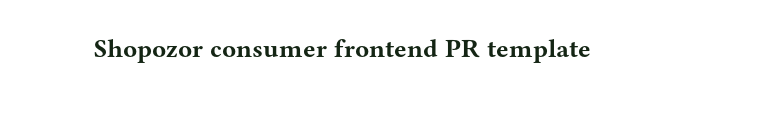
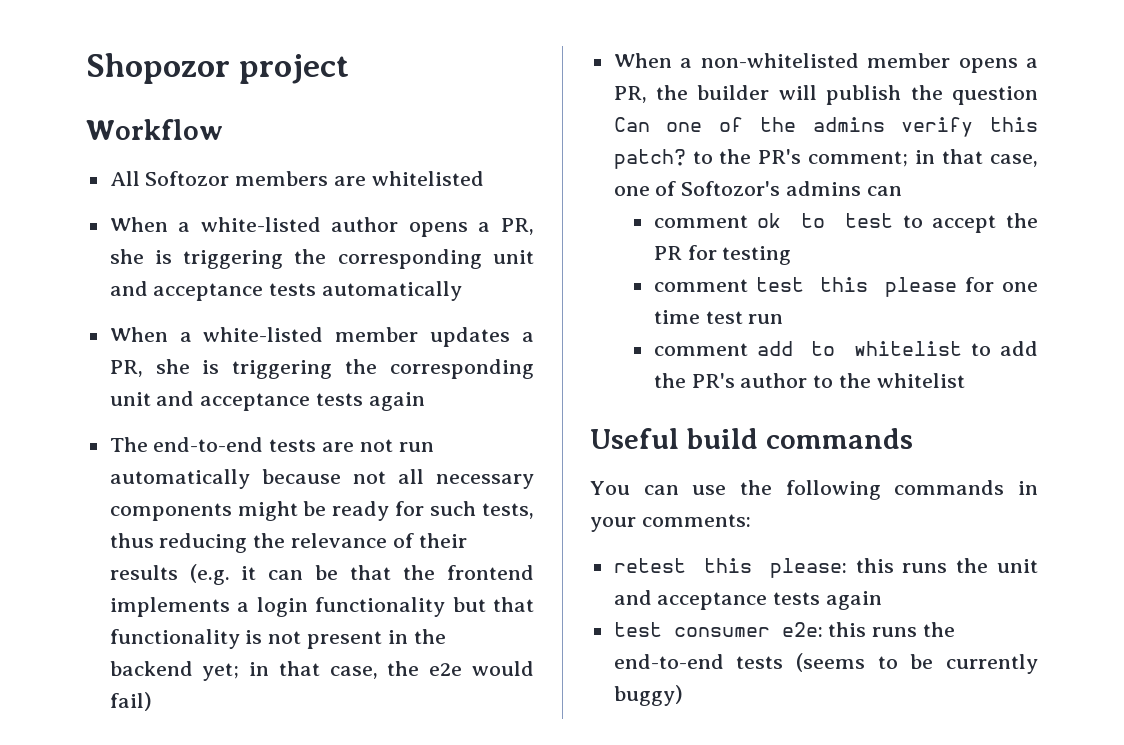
- Shopozor consumer frontend PR template
+ Shopozor project
+ Workflow
+ All Softozor members are whitelisted
+ When a white-listed author opens a PR, she is triggering the corresponding unit and acceptance tests automatically
+ When a white-listed member updates a PR, she is triggering the corresponding unit and acceptance tests again
+ The end-to-end tests are not run automatically because not all necessary components might be ready for such tests, thus reducing the relevance of their results (e.g. it can be that the frontend implements a login functionality but that functionality is not present in the backend yet; in that case, the e2e would fail)
+ When a non-whitelisted member opens a PR, the builder will publish the question Can one of the admins verify this patch? to the PR's comment; in that case, one of Softozor's admins can
+ comment ok to test to accept the PR for testing
+ comment test this please for one time test run
+ comment add to whitelist to add the PR's author to the whitelist
+ Useful build commands
+ You can use the following commands in your comments:
+ retest this please: this runs the unit and acceptance tests again
+ test consumer e2e: this runs the end-to-end tests (seems to be currently buggy)

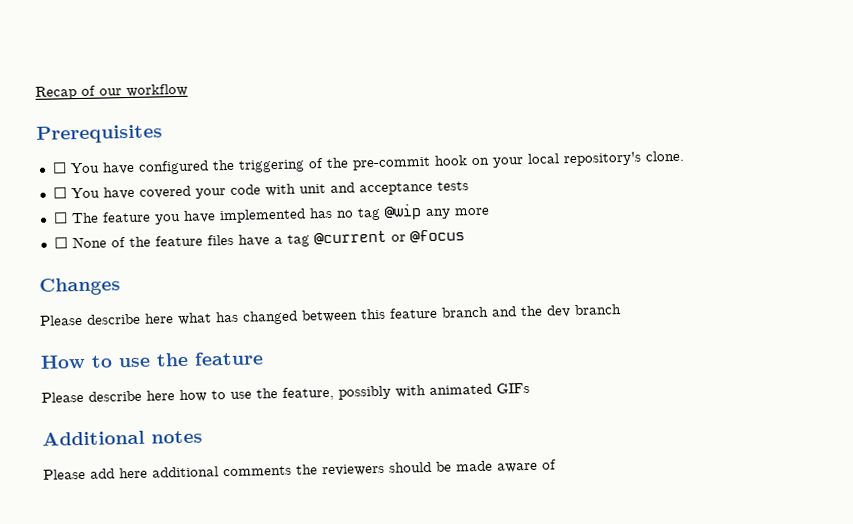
- Shopozor project
- Workflow
- All Softozor members are whitelisted
- When a white-listed author opens a PR, she is triggering the corresponding unit and acceptance tests automatically
- When a white-listed member updates a PR, she is triggering the corresponding unit and acceptance tests again
- The end-to-end tests are not run automatically because not all necessary components might be ready for such tests, thus reducing the relevance of their results (e.g. it can be that the frontend implements a login functionality but that functionality is not present in the backend yet; in that case, the e2e would fail)
- When a non-whitelisted member opens a PR, the builder will publish the question Can one of the admins verify this patch? to the PR's comment; in that case, one of Softozor's admins can
- comment ok to test to accept the PR for testing
- comment test this please for one time test run
- comment add to whitelist to add the PR's author to the whitelist
- Useful build commands
- You can use the following commands in your comments:
- retest this please: this runs the unit and acceptance tests again
- test consumer e2e: this runs the end-to-end tests (seems to be currently buggy)
+ Recap of our workflow
+ Prerequisites
+ ☐ You have configured the triggering of the pre-commit hook on your local repository's clone.
+ ☐ You have covered your code with unit and acceptance tests
+ ☐ The feature you have implemented has no tag @wip any more
+ ☐ None of the feature files have a tag @current or @focus
+ Changes
+ Please describe here what has changed between this feature branch and the dev branch
+ How to use the feature
+ Please describe here how to use the feature, possibly with animated GIFs
+ Additional notes
+ Please add here additional comments the reviewers should be made aware of

